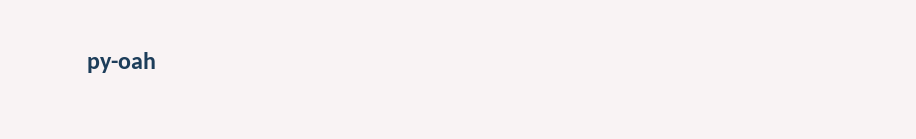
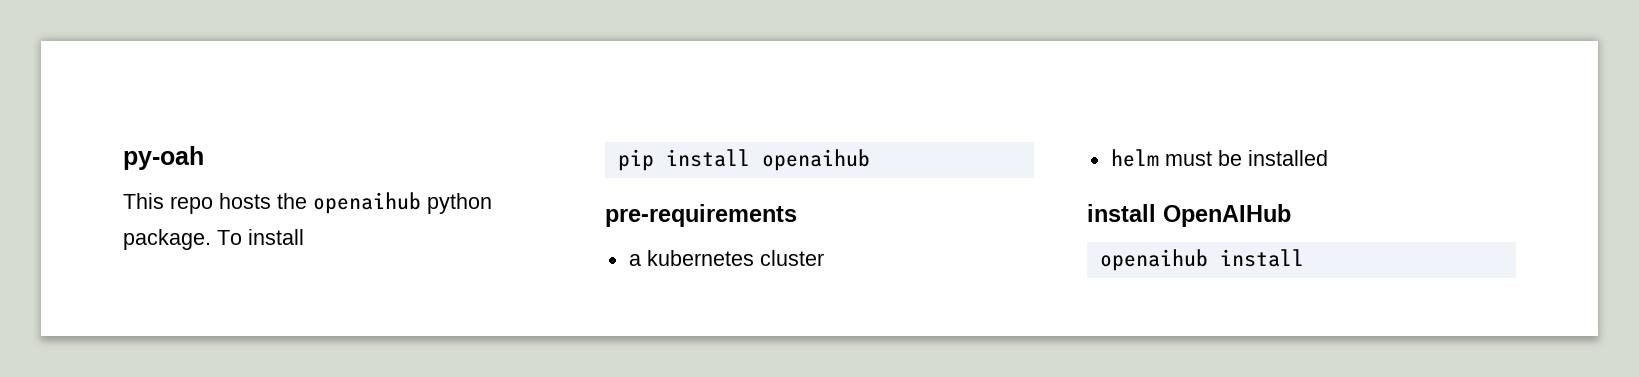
+ This repo hosts the openaihub python package. To install
+ pip install openaihub
+ pre-requirements
+ a kubernetes cluster
+ helm must be installed
+ install OpenAIHub
+ openaihub install

